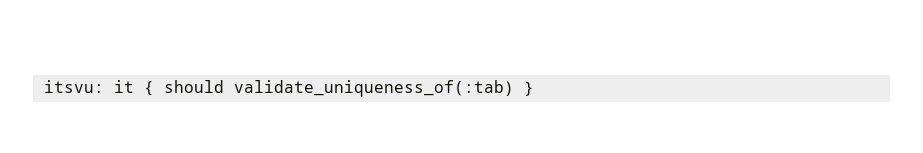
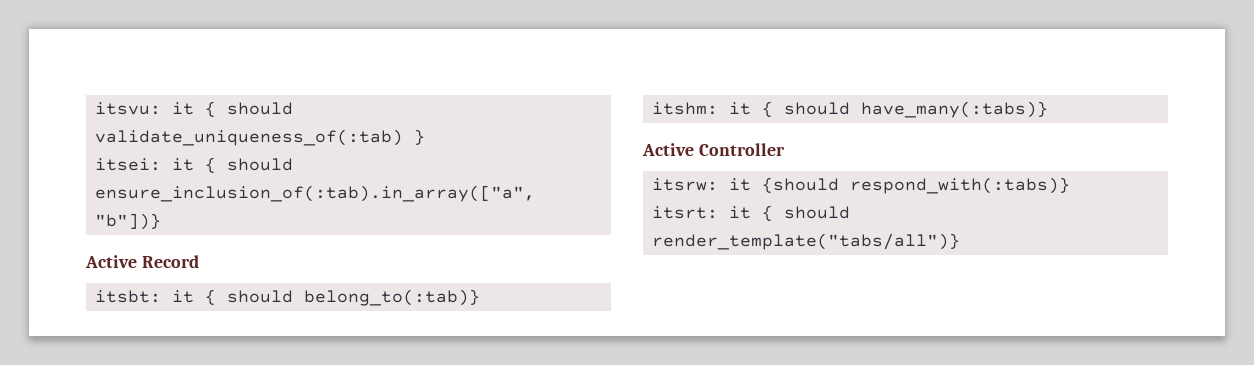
+ itsei: it { should ensure_inclusion_of(:tab).in_array(["a", "b"])}
+ Active Record
+ itsbt: it { should belong_to(:tab)}
+ itshm: it { should have_many(:tabs)}
+ Active Controller
+ itsrw: it {should respond_with(:tabs)}
+ itsrt: it { should render_template("tabs/all")}

